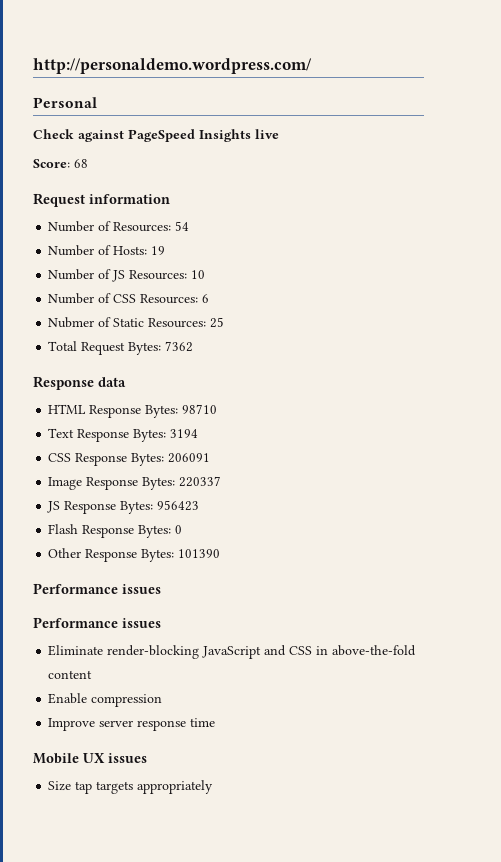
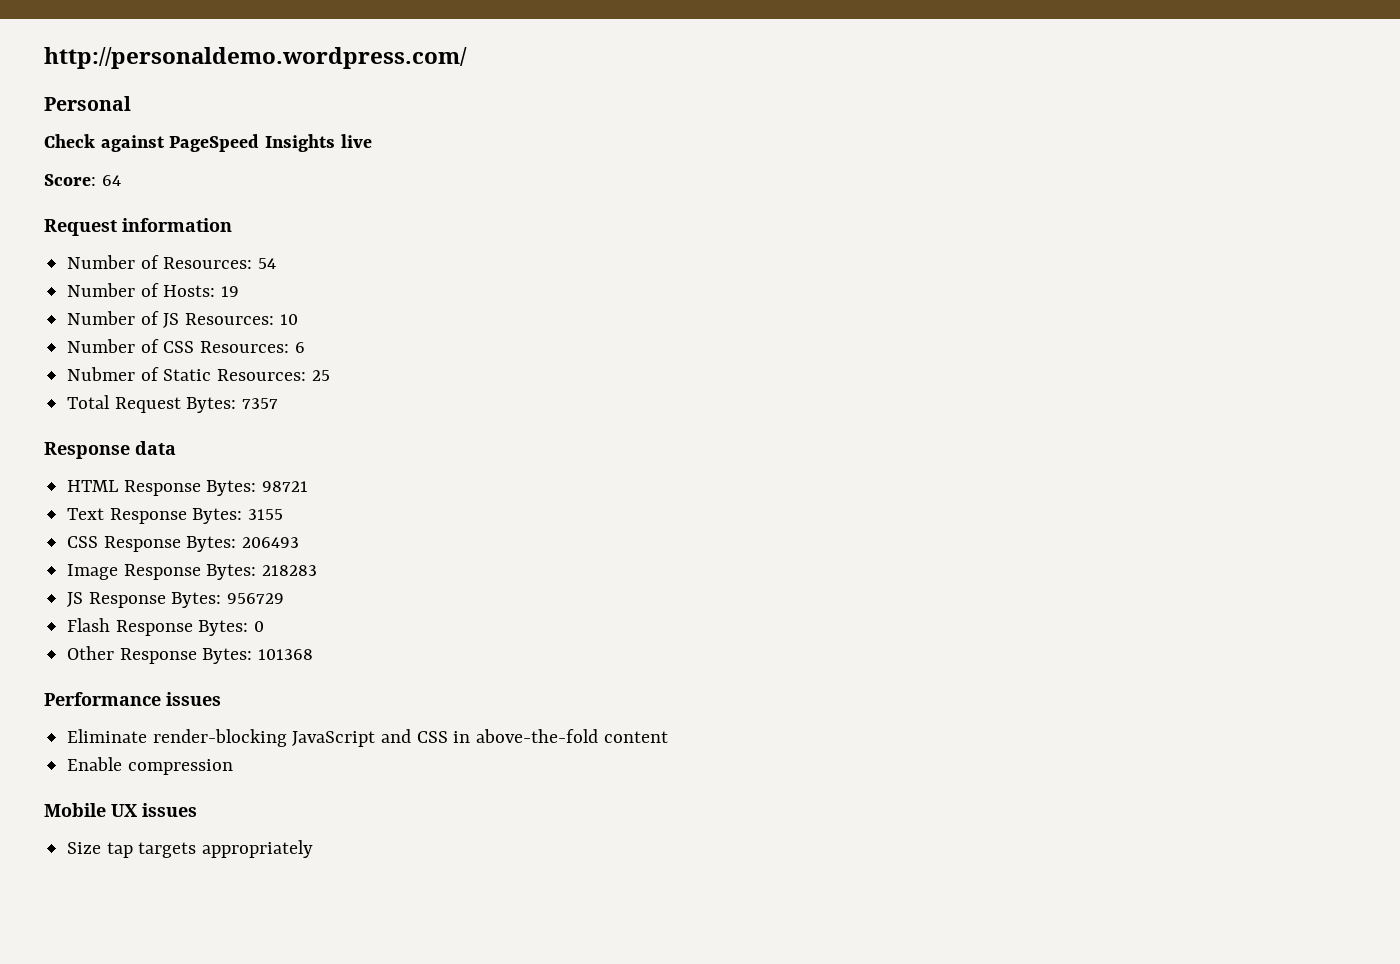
- Score: 68
+ Score: 64
- Total Request Bytes: 7362
+ Total Request Bytes: 7357
- HTML Response Bytes: 98710
+ HTML Response Bytes: 98721
- Text Response Bytes: 3194
+ Text Response Bytes: 3155
- CSS Response Bytes: 206091
+ CSS Response Bytes: 206493
- Image Response Bytes: 220337
+ Image Response Bytes: 218283
- JS Response Bytes: 956423
+ JS Response Bytes: 956729
- Other Response Bytes: 101390
- Performance issues
+ Other Response Bytes: 101368
- Improve server response time

